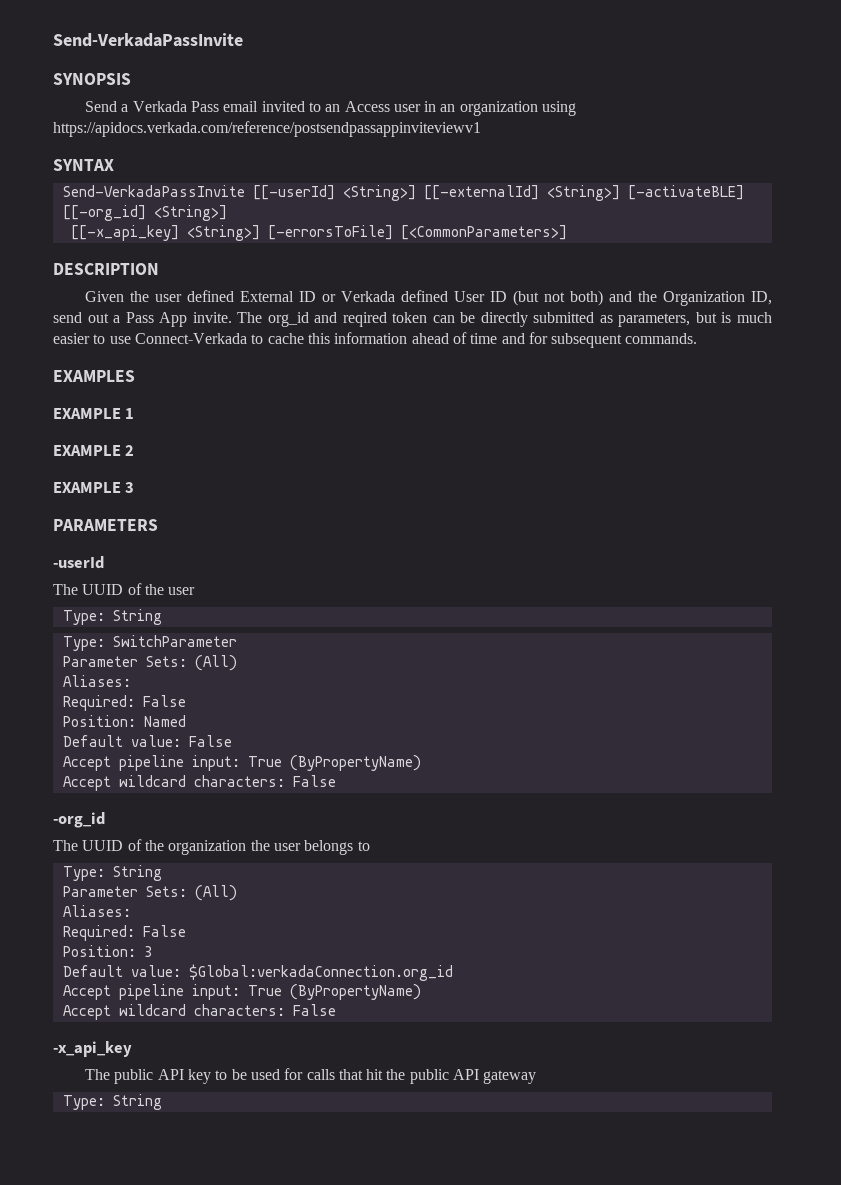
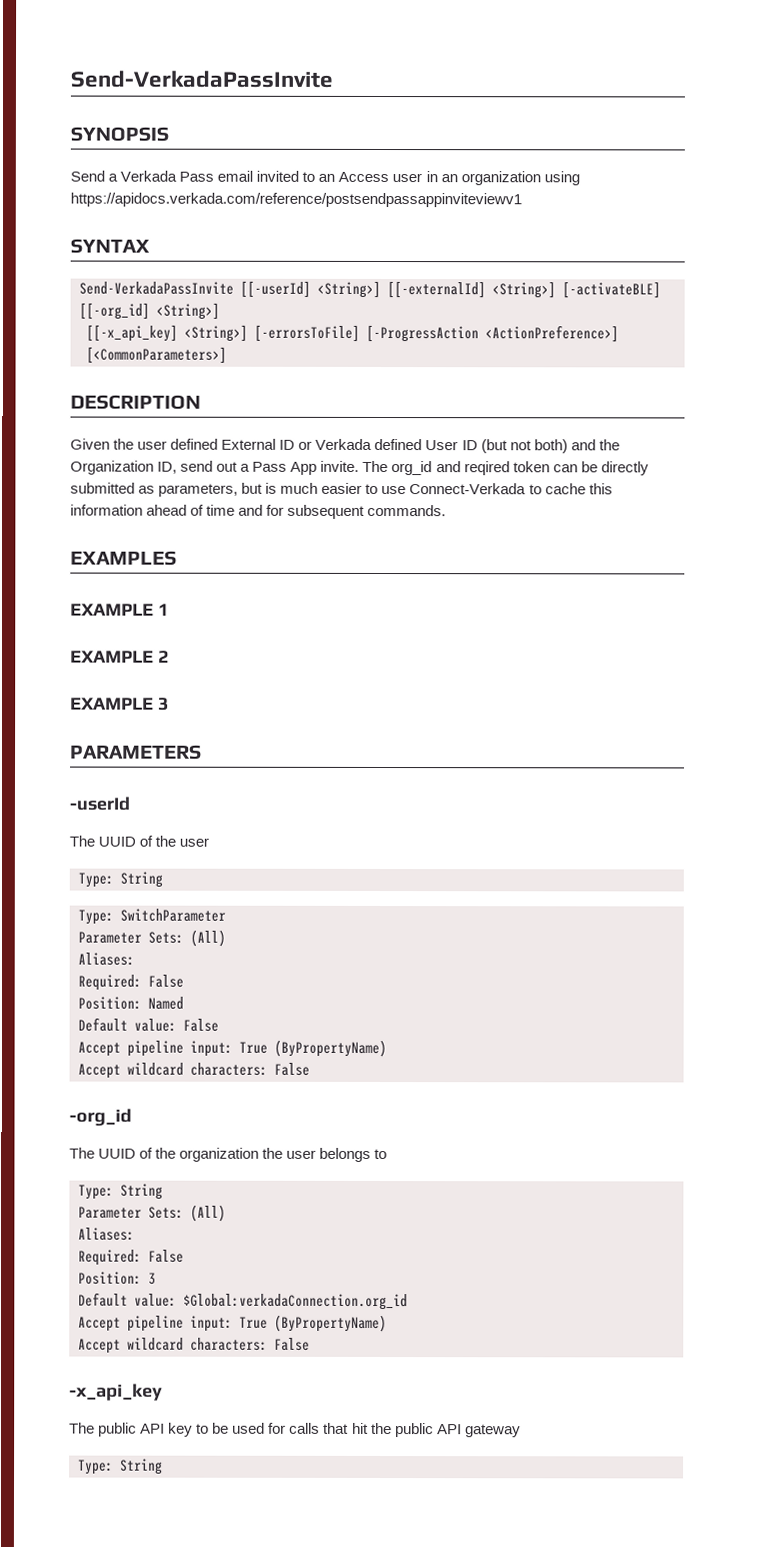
- [[-x_api_key] <String>] [-errorsToFile] [<CommonParameters>]
+ [[-x_api_key] <String>] [-errorsToFile] [-ProgressAction <ActionPreference>] [<CommonParameters>]

